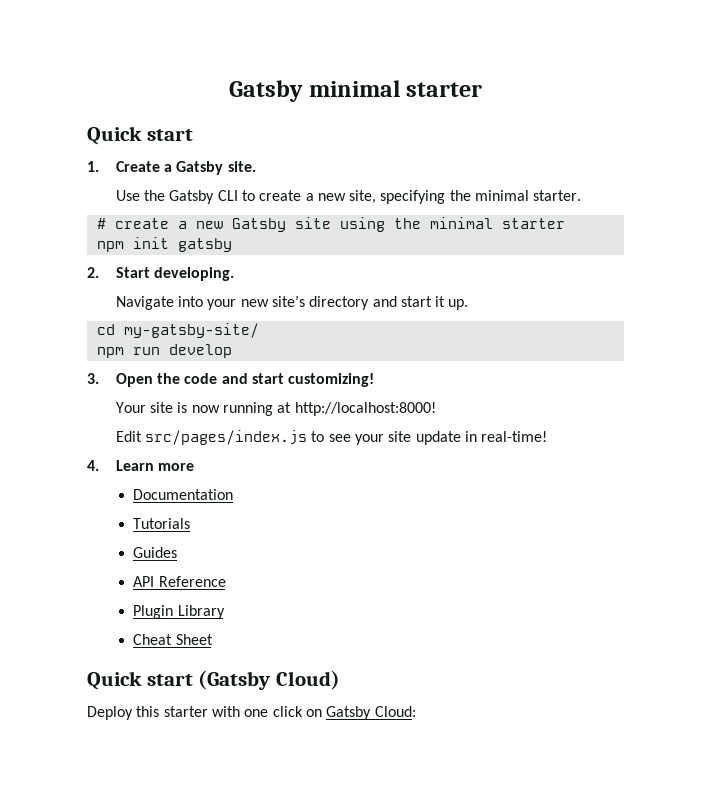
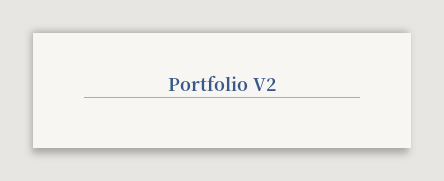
- Gatsby minimal starter
- Quick start
- 1. Create a Gatsby site.
- Use the Gatsby CLI to create a new site, specifying the minimal starter.
- # create a new Gatsby site using the minimal starter
- npm init gatsby
- 2. Start developing.
- Navigate into your new site’s directory and start it up.
- cd my-gatsby-site/
- npm run develop
- 3. Open the code and start customizing!
- Your site is now running at http://localhost:8000!
- Edit src/pages/index.js to see your site update in real-time!
- 4. Learn more
- Documentation
- Tutorials
- Guides
- API Reference
- Plugin Library
- Cheat Sheet
- Quick start (Gatsby Cloud)
- Deploy this starter with one click on Gatsby Cloud:
+ Portfolio V2

